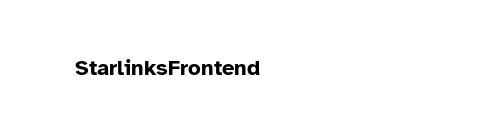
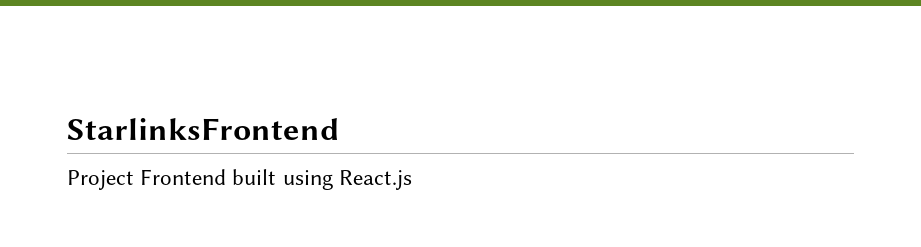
+ Project Frontend built using React.js

